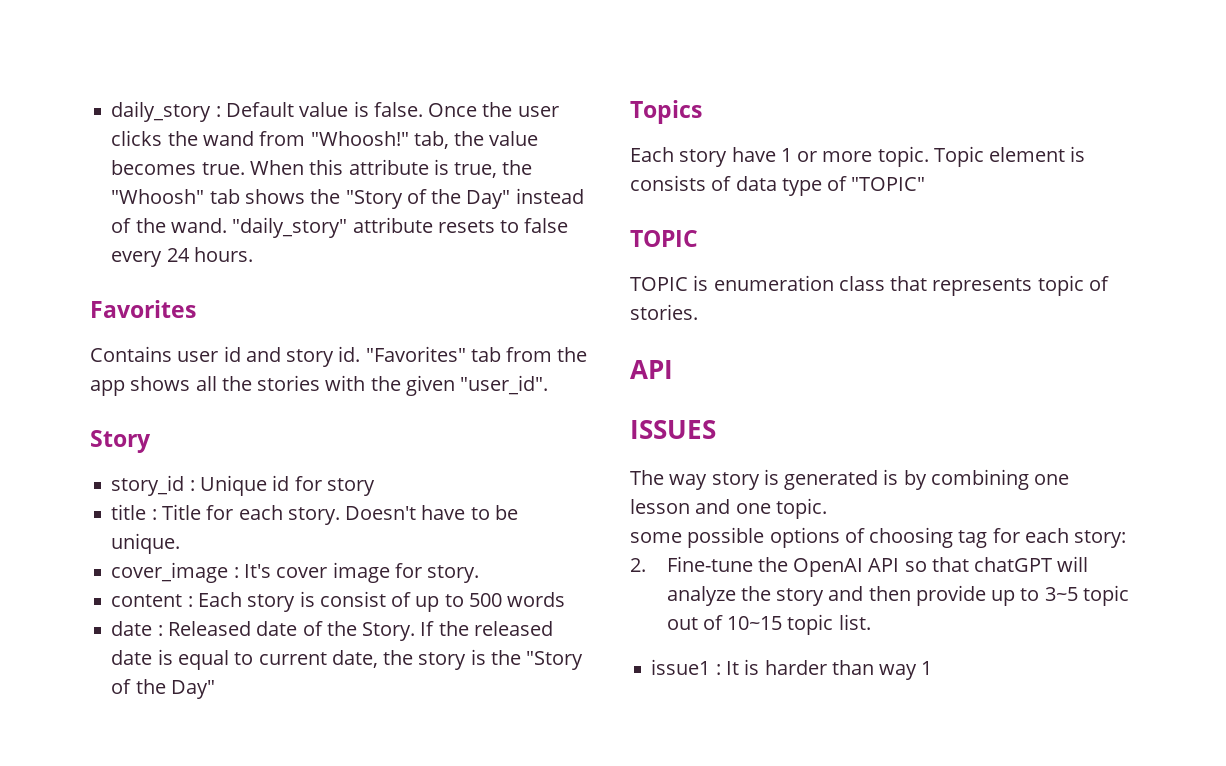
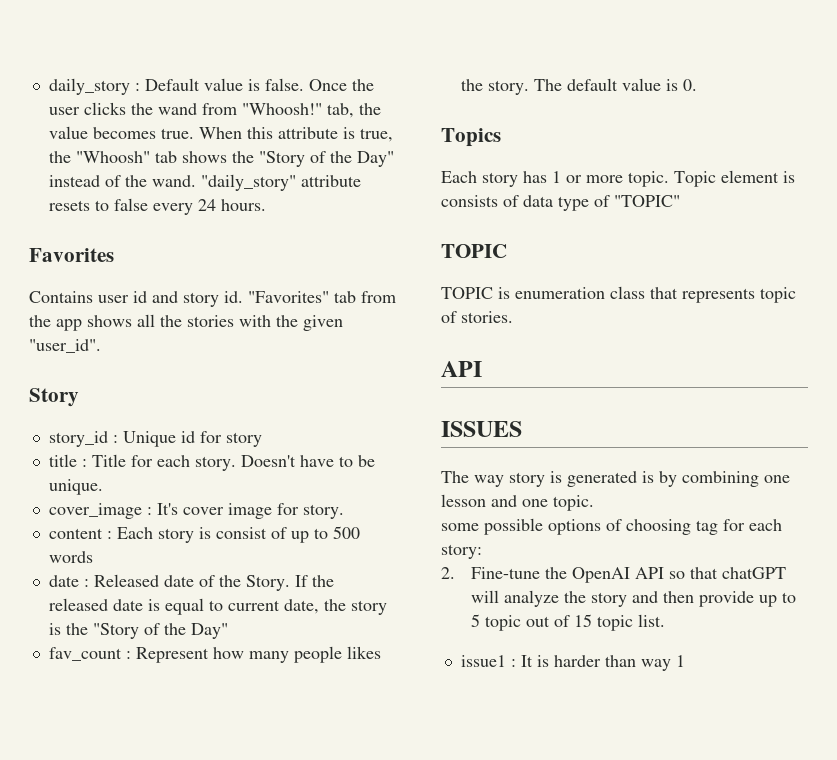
+ fav_count : Represent how many people likes the story. The default value is 0.
- Each story have 1 or more topic.
+ Each story has 1 or more topic.
- 2. Fine-tune the OpenAI API so that chatGPT will analyze the story and then provide up to 3~5 topic out of 10~15 topic list.
+ 2. Fine-tune the OpenAI API so that chatGPT will analyze the story and then provide up to 5 topic out of 15 topic list.

